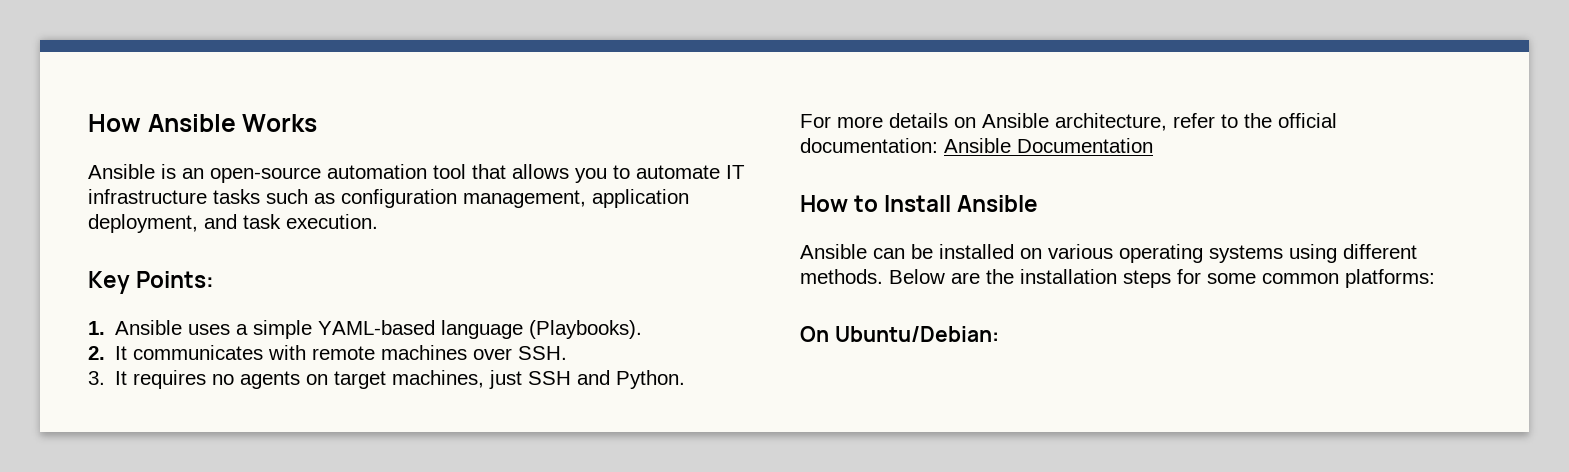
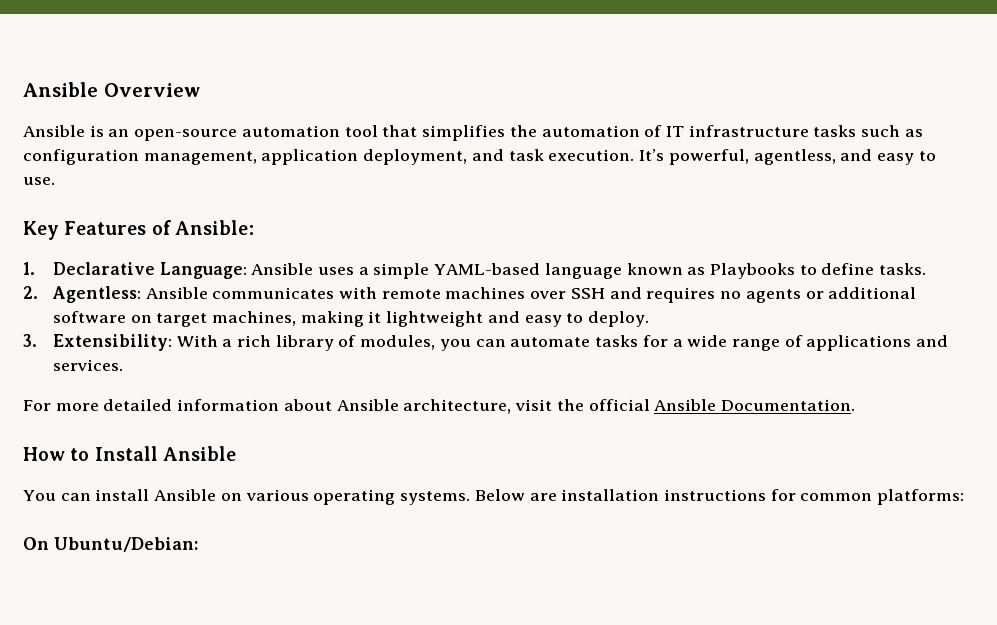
- How Ansible Works
+ Ansible Overview
- Ansible is an open-source automation tool that allows you to automate IT infrastructure tasks such as configuration management, application deployment, and task execution.
- Key Points:
+ Ansible is an open-source automation tool that simplifies the automation of IT infrastructure tasks such as configuration management, application deployment, and task execution. It’s powerful, agentless, and easy to use.
+ Key Features of Ansible:
- 1. Ansible uses a simple YAML-based language (Playbooks).
+ 1. Declarative Language: Ansible uses a simple YAML-based language known as Playbooks to define tasks.
- 2. It communicates with remote machines over SSH.
- 3. It requires no agents on target machines, just SSH and Python.
- For more details on Ansible architecture, refer to the official documentation: Ansible Documentation
+ 2. Agentless: Ansible communicates with remote machines over SSH and requires no agents or additional software on target machines, making it lightweight and easy to deploy.
+ 3. Extensibility: With a rich library of modules, you can automate tasks for a wide range of applications and services.
+ For more detailed information about Ansible architecture, visit the official Ansible Documentation.
  How to Install Ansible
- Ansible can be installed on various operating systems using different methods. Below are the installation steps for some common platforms:
+ You can install Ansible on various operating systems. Below are installation instructions for common platforms:

